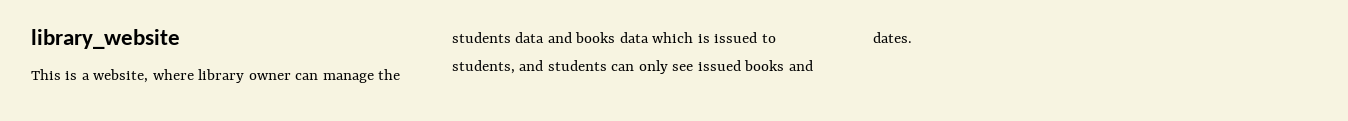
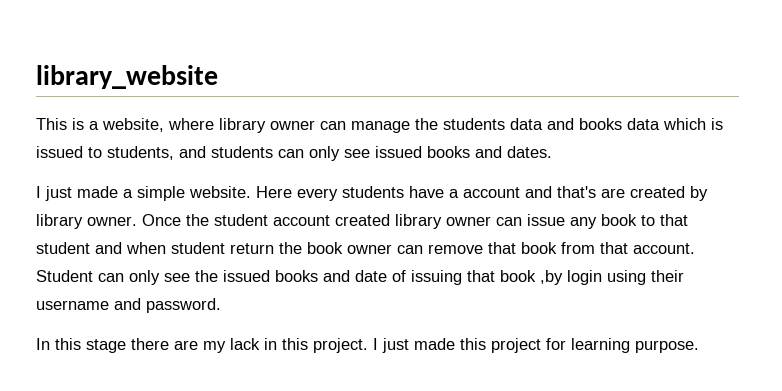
+ I just made a simple website. Here every students have a account and that's are created by library owner. Once the student account created library owner can issue any book to that student and when student return the book owner can remove that book from that account. Student can only see the issued books and date of issuing that book ,by login using their username and password.
+ In this stage there are my lack in this project. I just made this project for learning purpose.

